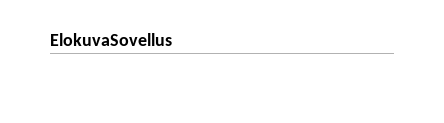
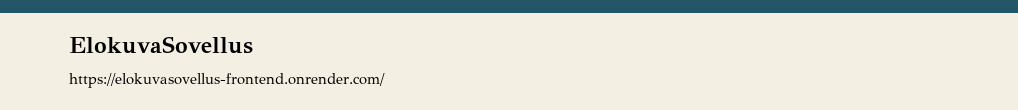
+ https://elokuvasovellus-frontend.onrender.com/

